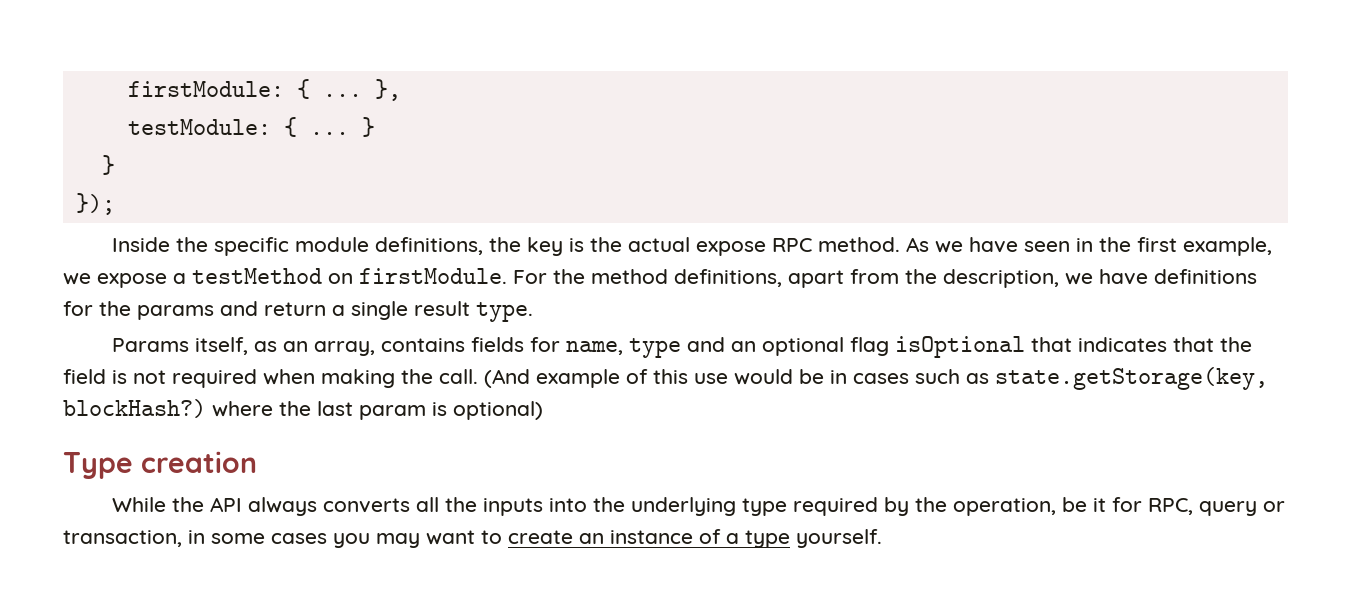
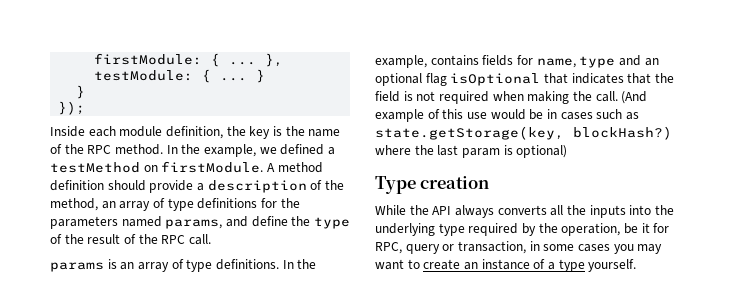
- Inside the specific module definitions, the key is the actual expose RPC method. As we have seen in the first example, we expose a testMethod on firstModule.
+ Inside each module definition, the key is the name of the RPC method. In the example, we defined a testMethod on firstModule.
- For the method definitions, apart from the description, we have definitions for the params and return a single result type.
- Params itself, as an array, contains fields for name, type and an optional flag isOptional that indicates that the field is not required when making the call.
+ A method definition should provide a description of the method, an array of type definitions for the parameters named params, and define the type of the result of the RPC call.
+ params is an array of type definitions. In the example, contains fields for name, type and an optional flag isOptional that indicates that the field is not required when making the call.

